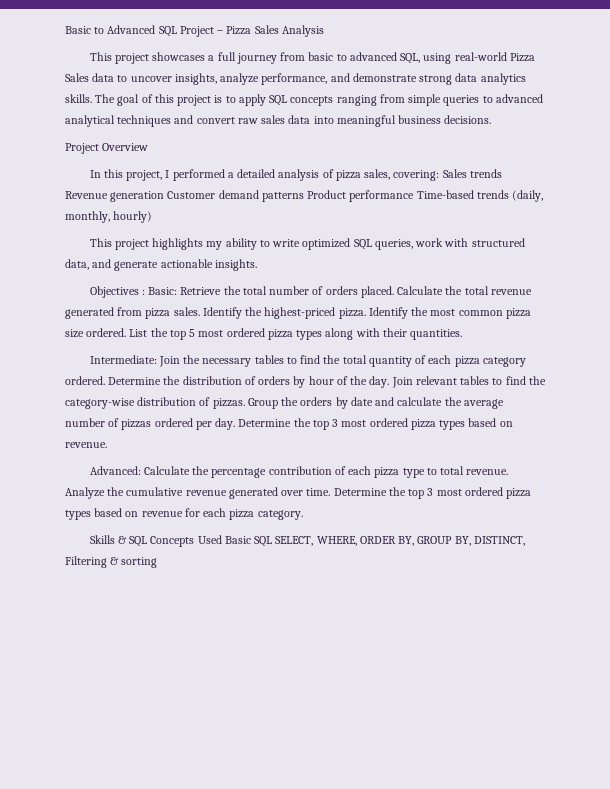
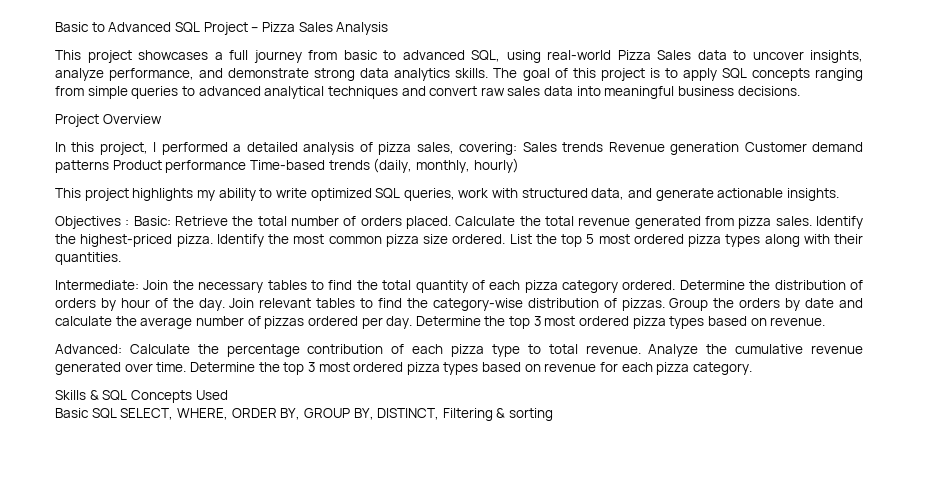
- Skills & SQL Concepts Used Basic SQL SELECT, WHERE, ORDER BY, GROUP BY, DISTINCT, Filtering & sorting
+ Skills & SQL Concepts Used
+ Basic SQL SELECT, WHERE, ORDER BY, GROUP BY, DISTINCT, Filtering & sorting

